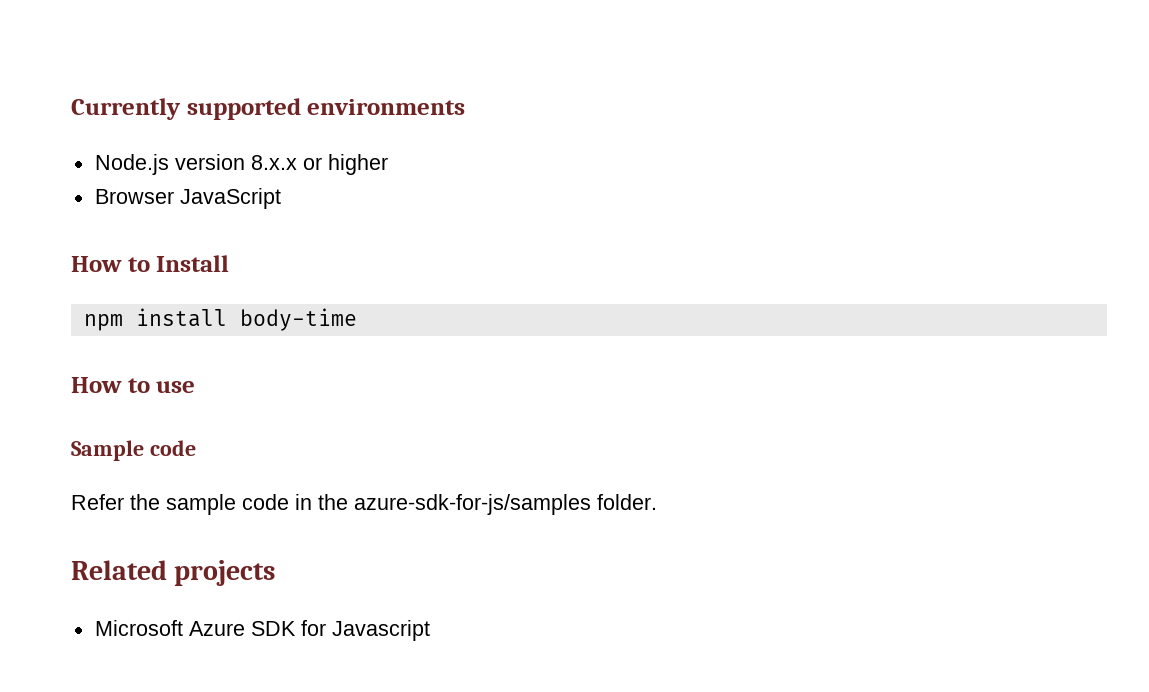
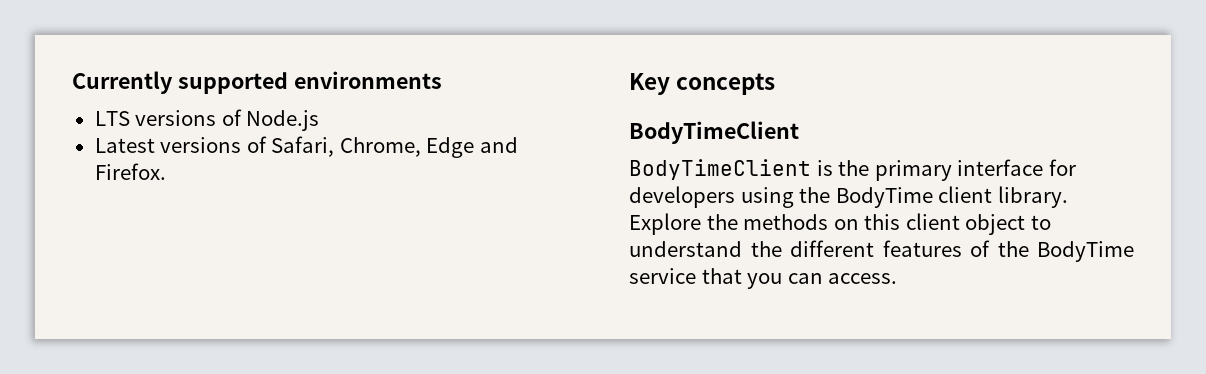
- Node.js version 8.x.x or higher
- Browser JavaScript
- How to Install
- npm install body-time
- How to use
- Sample code
- Refer the sample code in the azure-sdk-for-js/samples folder.
- Related projects
- Microsoft Azure SDK for Javascript
+ LTS versions of Node.js
+ Latest versions of Safari, Chrome, Edge and Firefox.
+ Key concepts
+ BodyTimeClient
+ BodyTimeClient is the primary interface for developers using the BodyTime client library. Explore the methods on this client object to understand the different features of the BodyTime service that you can access.

